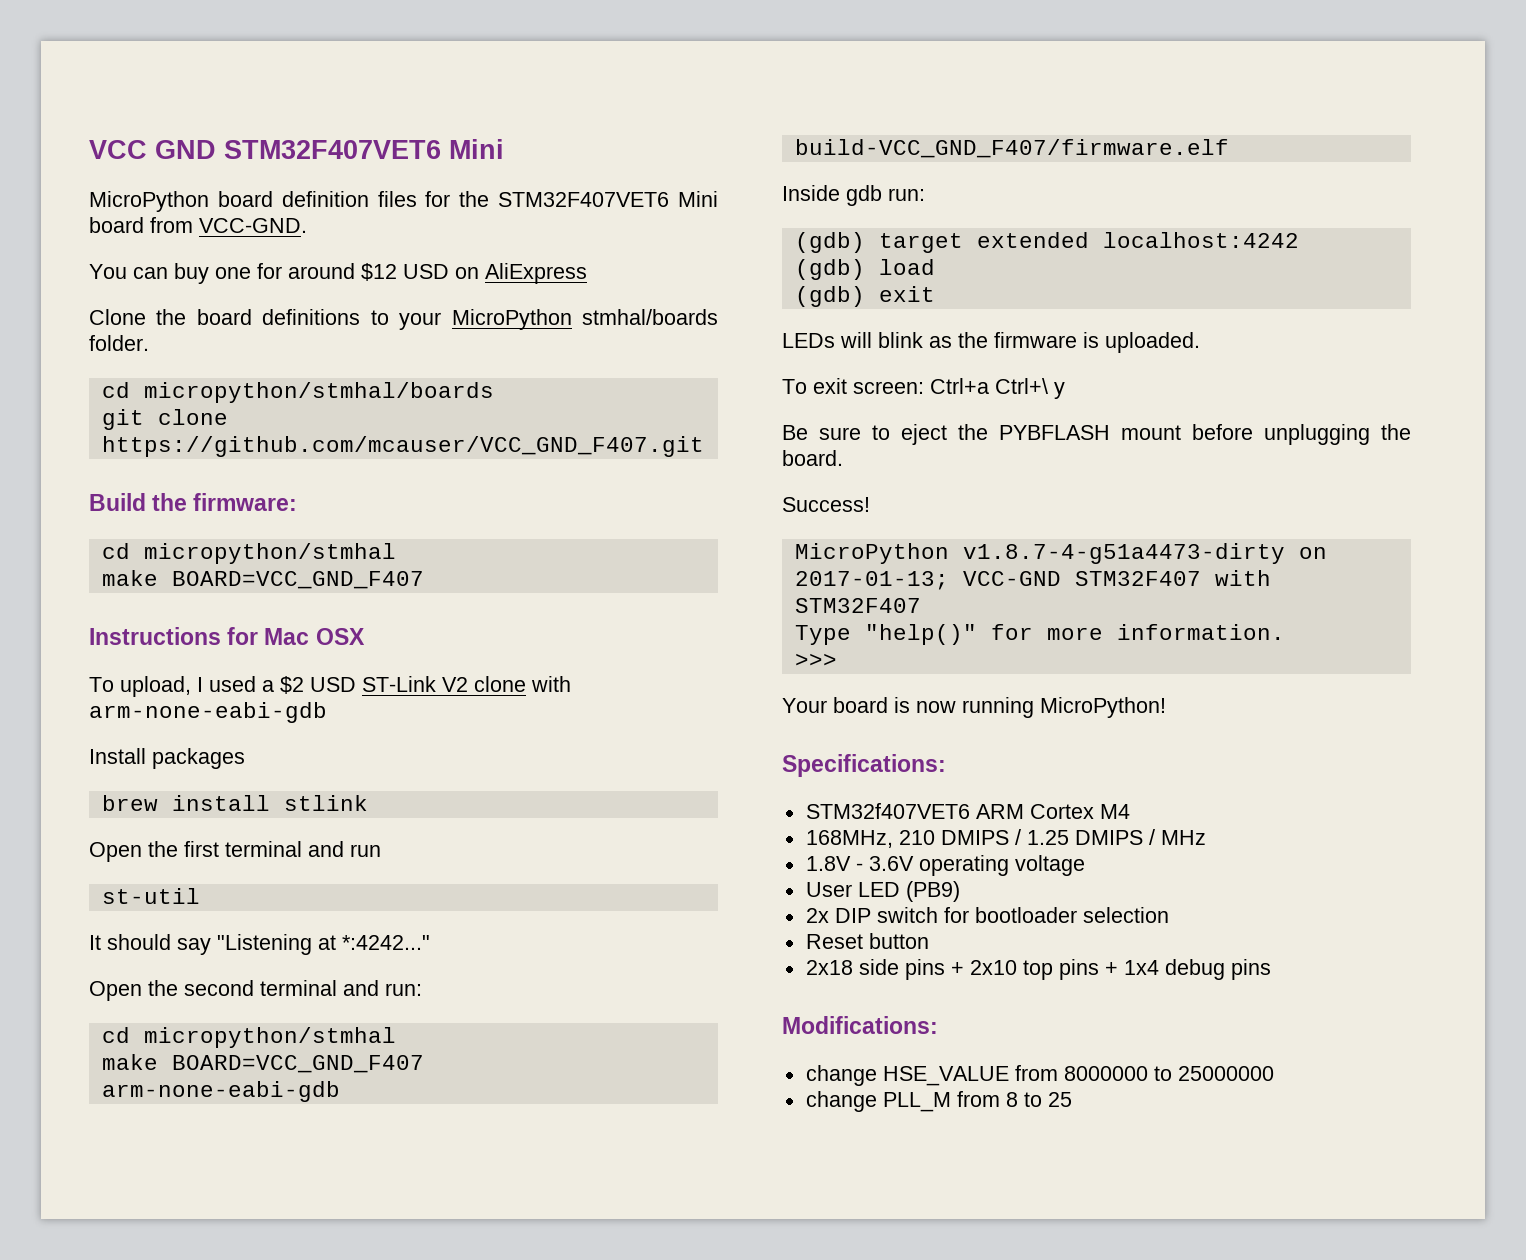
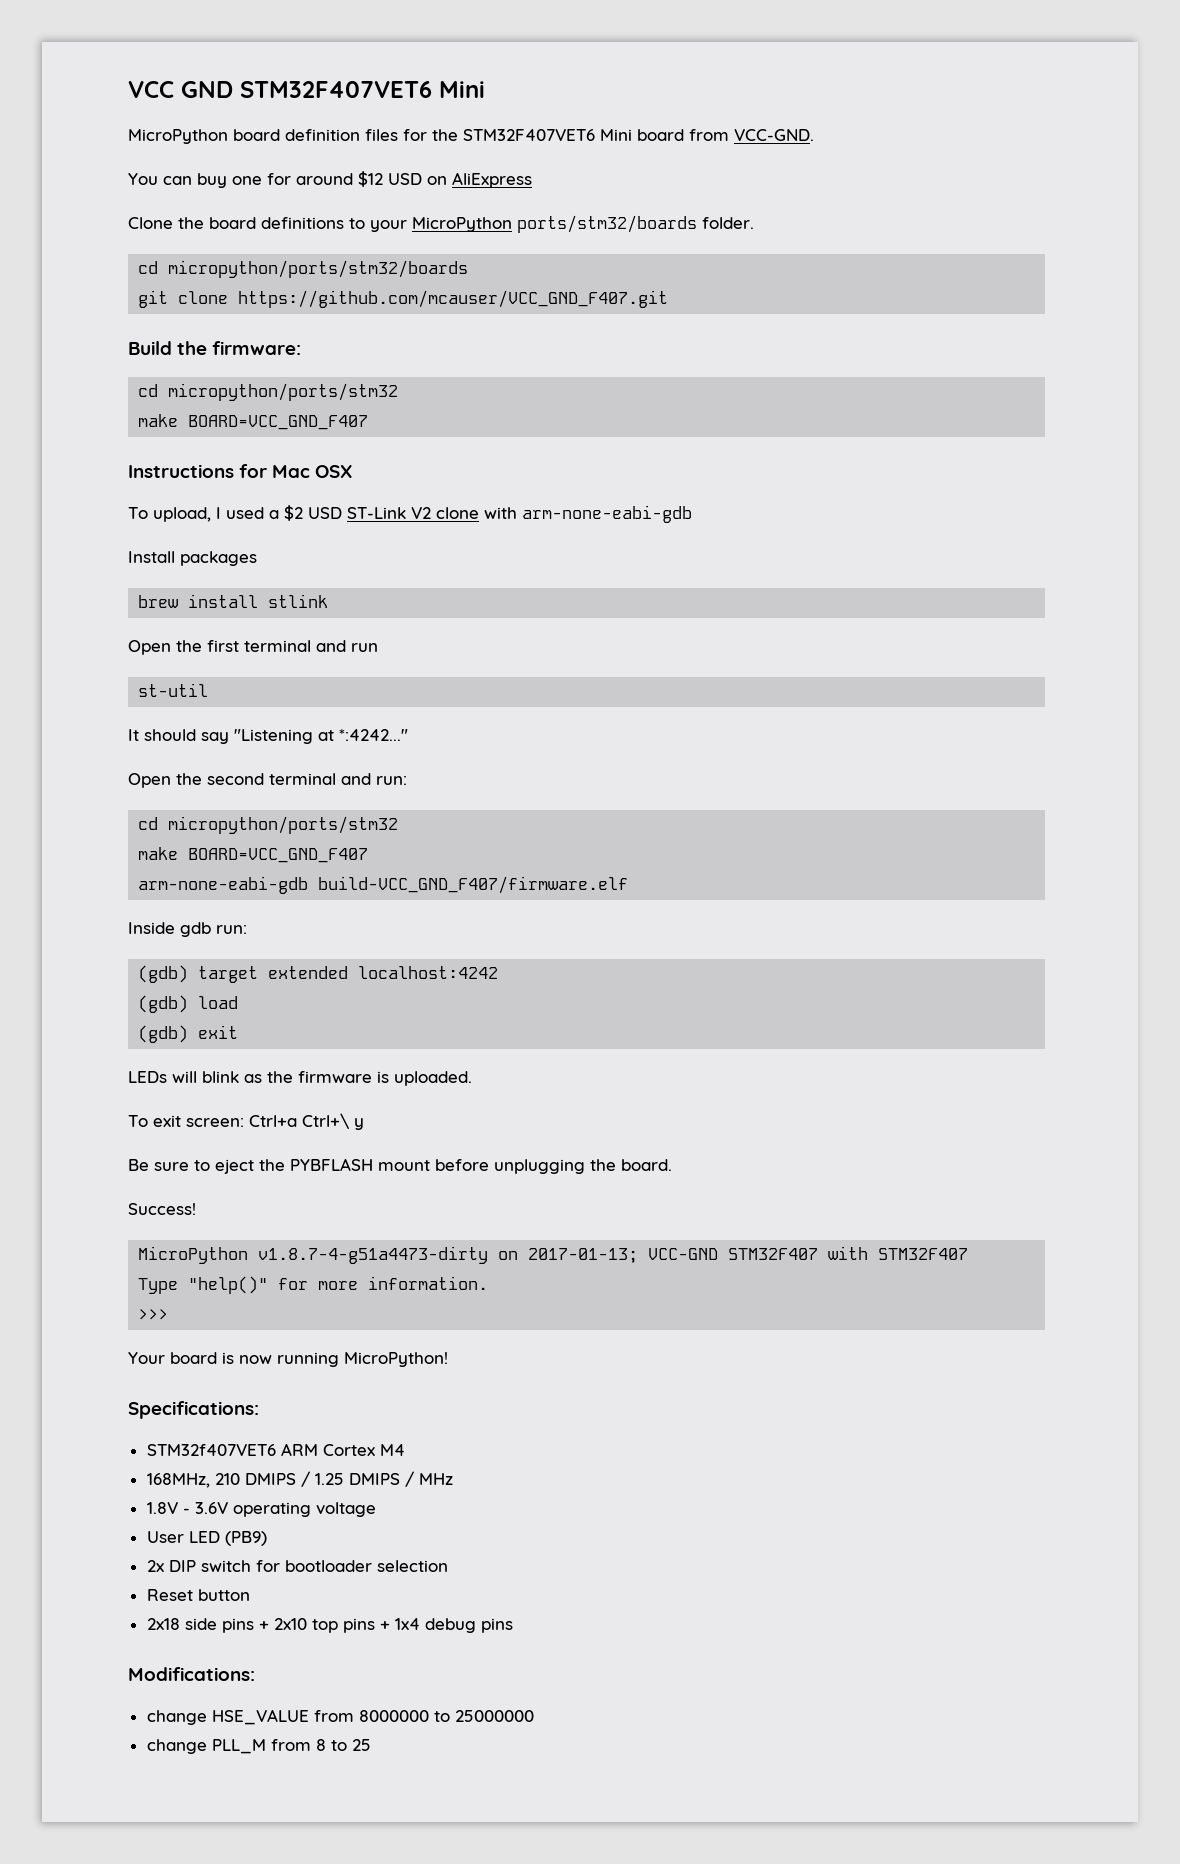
- Clone the board definitions to your MicroPython stmhal/boards folder.
+ Clone the board definitions to your MicroPython ports/stm32/boards folder.
- cd micropython/stmhal/boards
+ cd micropython/ports/stm32/boards
  Build the firmware:
- cd micropython/stmhal
+ cd micropython/ports/stm32
  Open the second terminal and run:
- cd micropython/stmhal
+ cd micropython/ports/stm32

